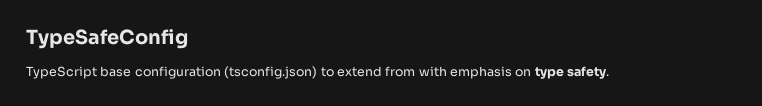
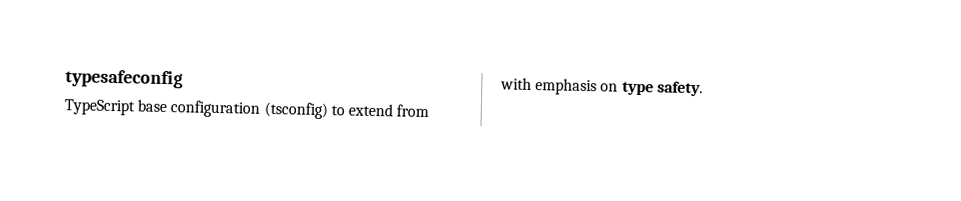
- TypeSafeConfig
+ typesafeconfig
- TypeScript base configuration (tsconfig.json) to extend from with emphasis on type safety.
+ TypeScript base configuration (tsconfig) to extend from with emphasis on type safety.

